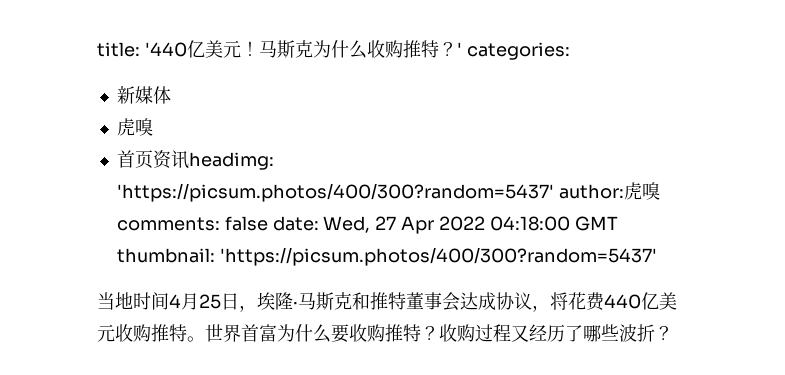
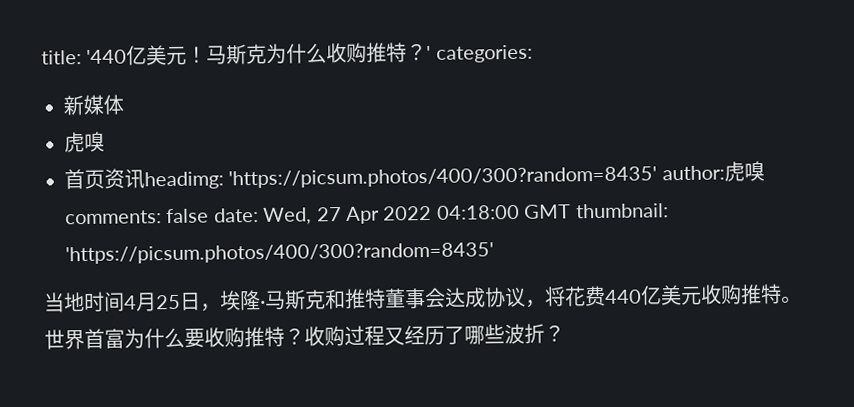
- 首页资讯headimg: 'https://picsum.photos/400/300?random=5437' author:虎嗅comments: false date: Wed, 27 Apr 2022 04:18:00 GMT thumbnail: 'https://picsum.photos/400/300?random=5437'
+ 首页资讯headimg: 'https://picsum.photos/400/300?random=8435' author:虎嗅comments: false date: Wed, 27 Apr 2022 04:18:00 GMT thumbnail: 'https://picsum.photos/400/300?random=8435'

